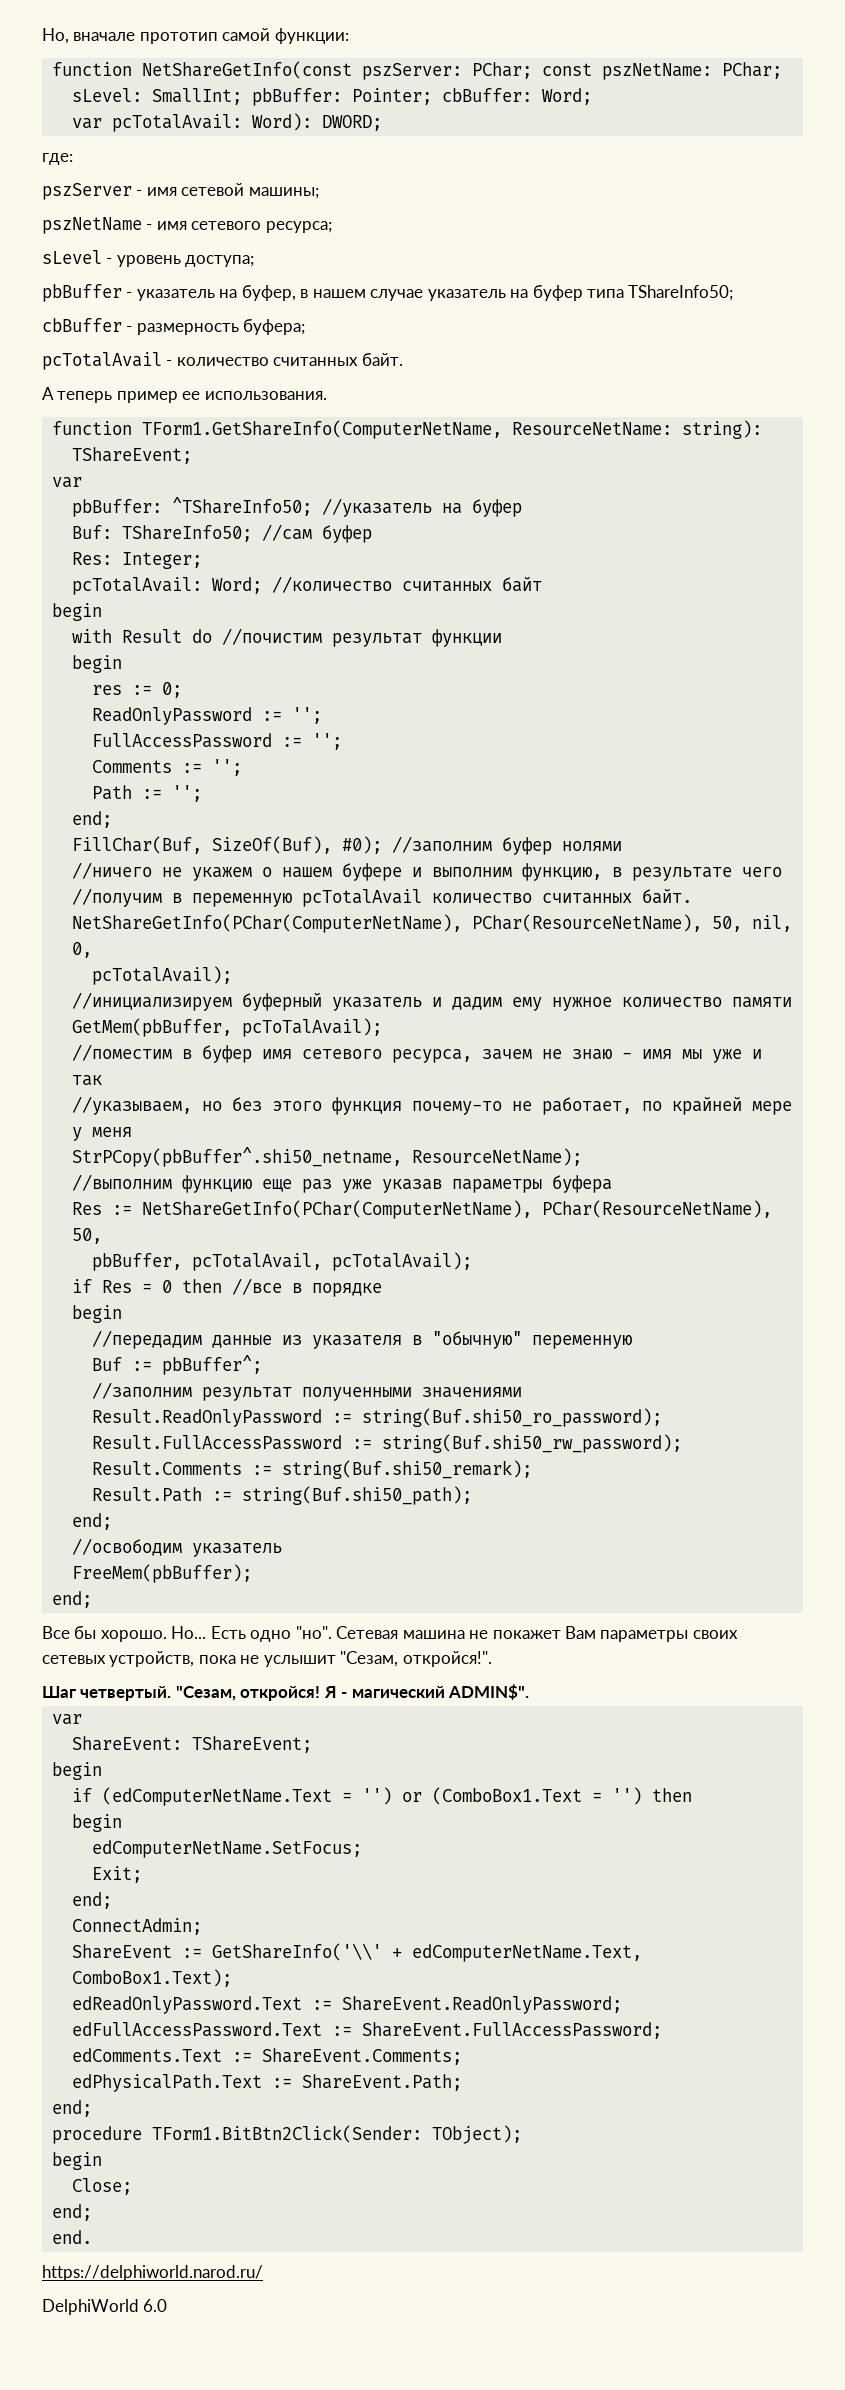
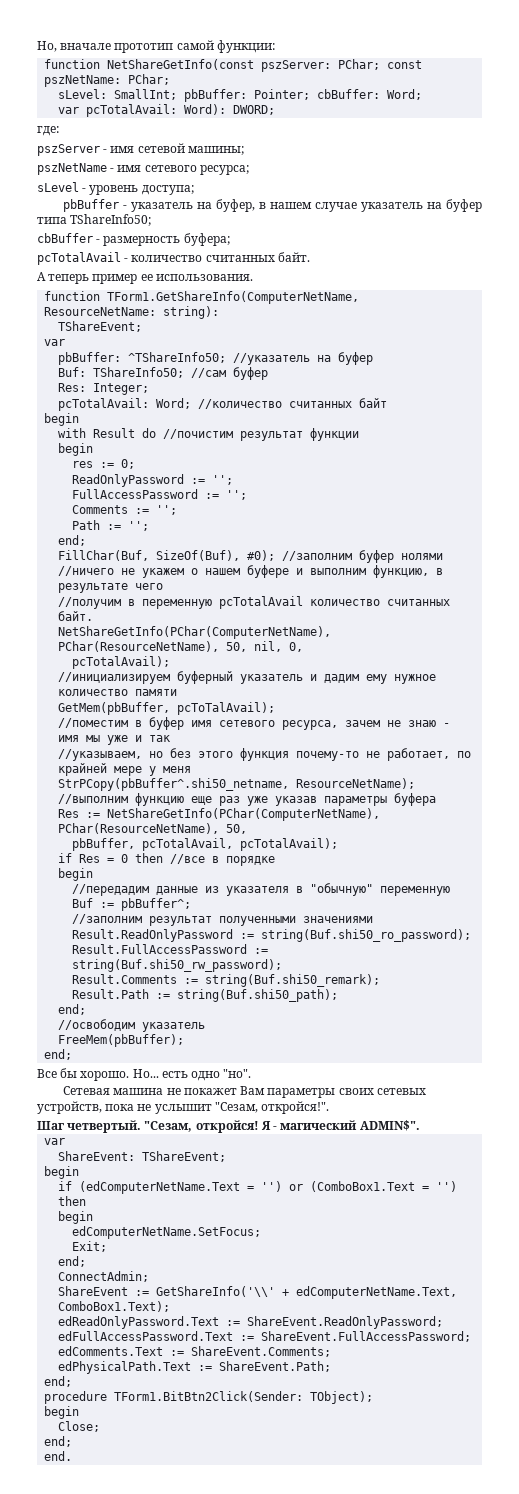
- Но... Есть одно "но". Сетевая машина не покажет Вам параметры своих сетевых устройств, пока не услышит "Сезам, откройся!".
+ Но... есть одно "но".
+ Сетевая машина не покажет Вам параметры своих сетевых устройств, пока не услышит "Сезам, откройся!".
- https://delphiworld.narod.ru/
- DelphiWorld 6.0

